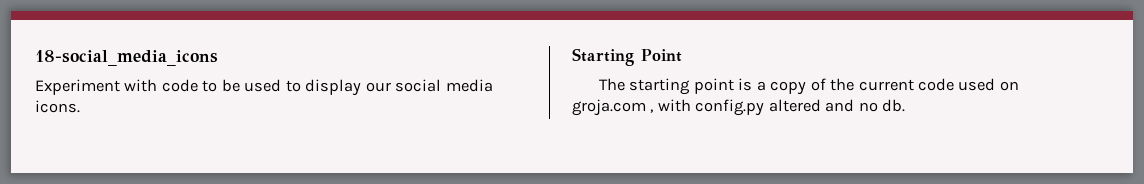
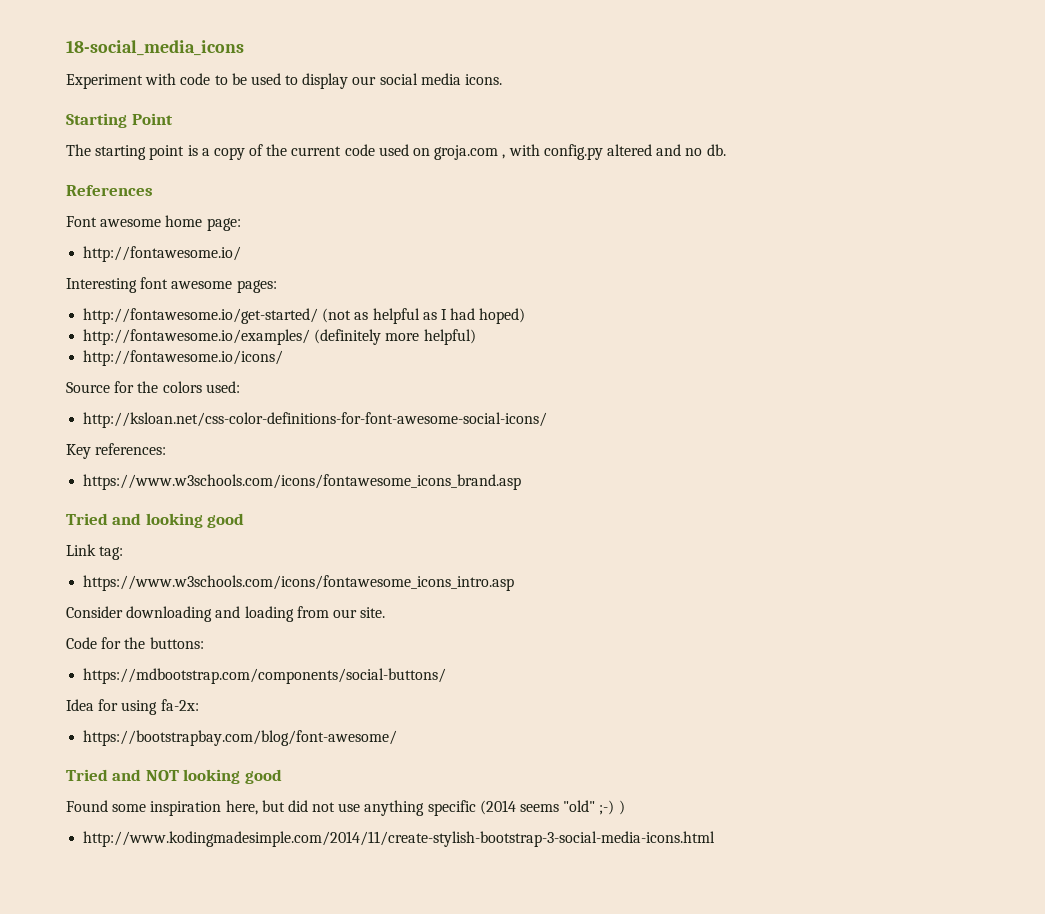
+ References
+ Font awesome home page:
+ http://fontawesome.io/
+ Interesting font awesome pages:
+ http://fontawesome.io/get-started/ (not as helpful as I had hoped)
+ http://fontawesome.io/examples/ (definitely more helpful)
+ http://fontawesome.io/icons/
+ Source for the colors used:
+ http://ksloan.net/css-color-definitions-for-font-awesome-social-icons/
+ Key references:
+ https://www.w3schools.com/icons/fontawesome_icons_brand.asp
+ Tried and looking good
+ Link tag:
+ https://www.w3schools.com/icons/fontawesome_icons_intro.asp
+ Consider downloading and loading from our site.
+ Code for the buttons:
+ https://mdbootstrap.com/components/social-buttons/
+ Idea for using fa-2x:
+ https://bootstrapbay.com/blog/font-awesome/
+ Tried and NOT looking good
+ Found some inspiration here, but did not use anything specific (2014 seems "old" ;-) )
+ http://www.kodingmadesimple.com/2014/11/create-stylish-bootstrap-3-social-media-icons.html

